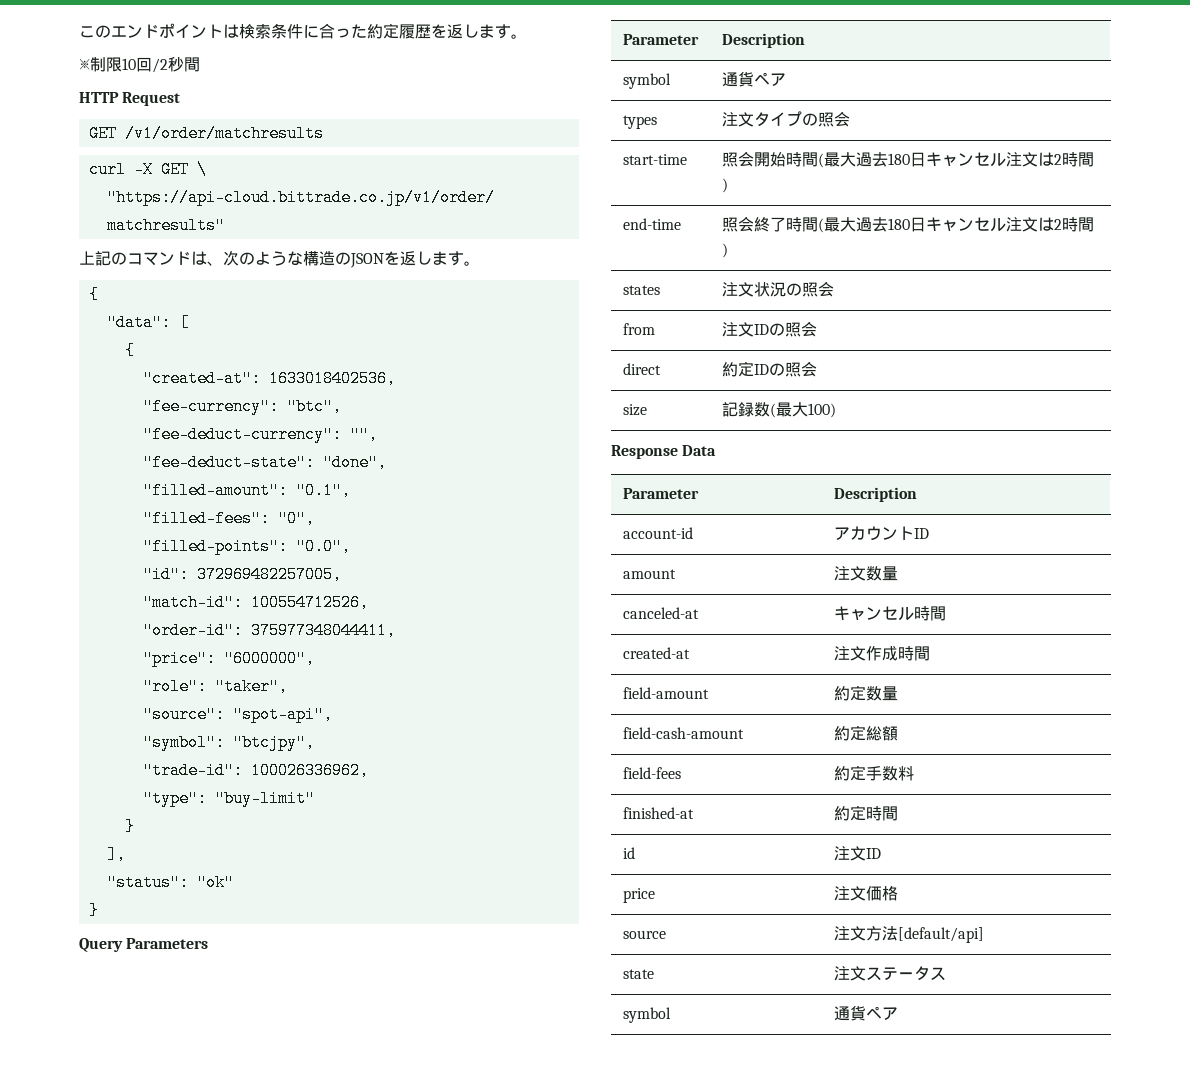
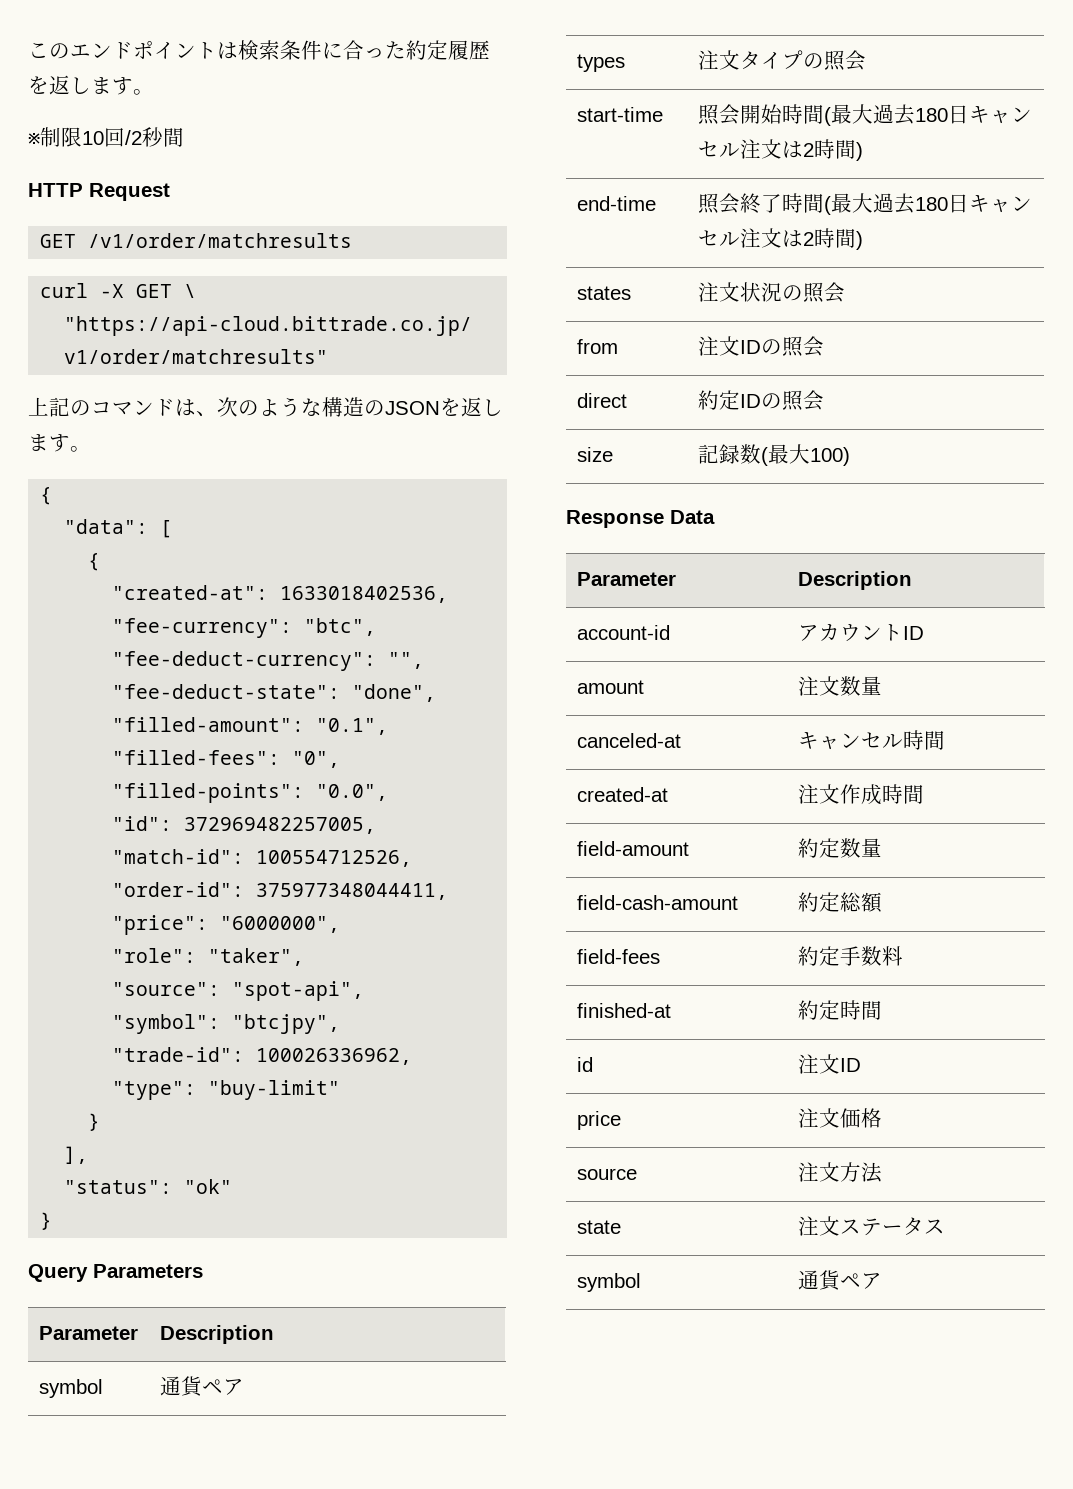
- source | 注文方法[default/api]
+ source | 注文方法

